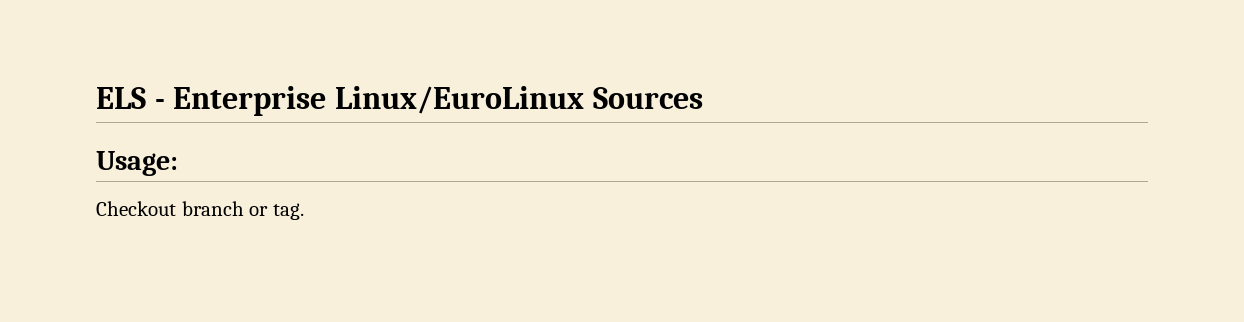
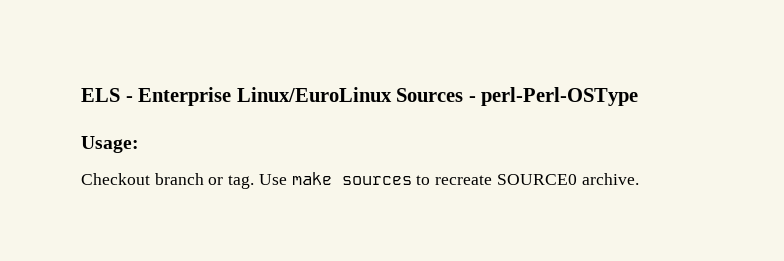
- ELS - Enterprise Linux/EuroLinux Sources
+ ELS - Enterprise Linux/EuroLinux Sources - perl-Perl-OSType
+ Use make sources to recreate SOURCE0 archive.

